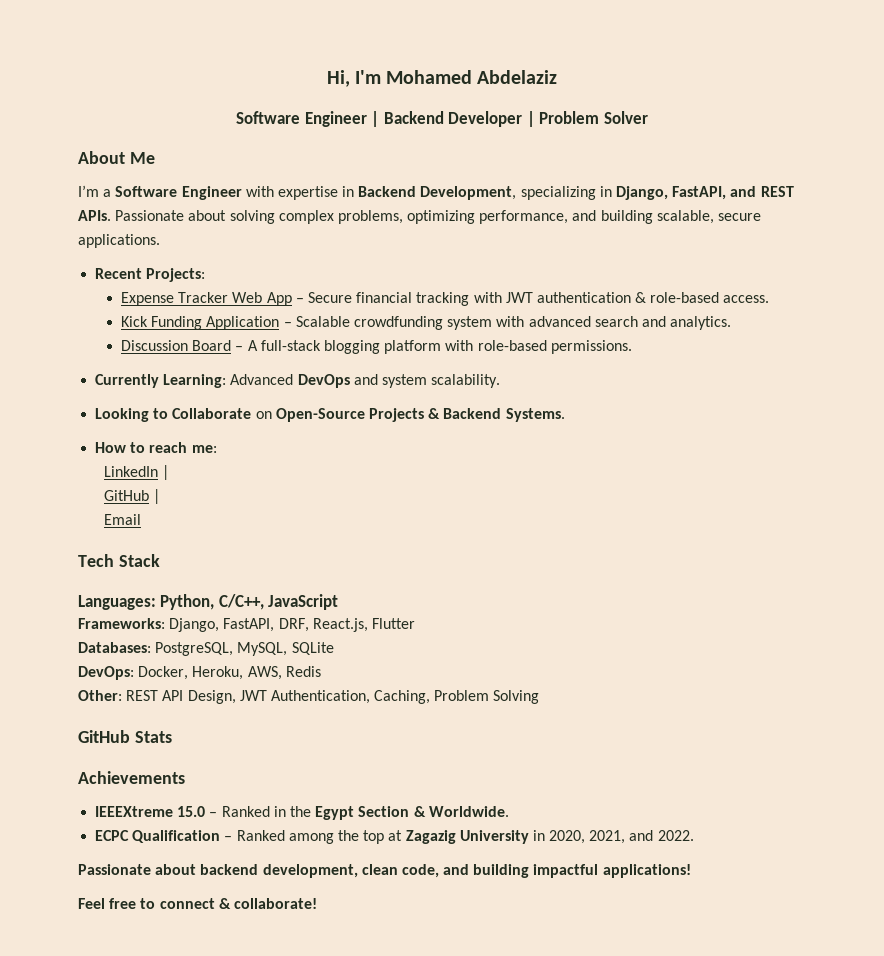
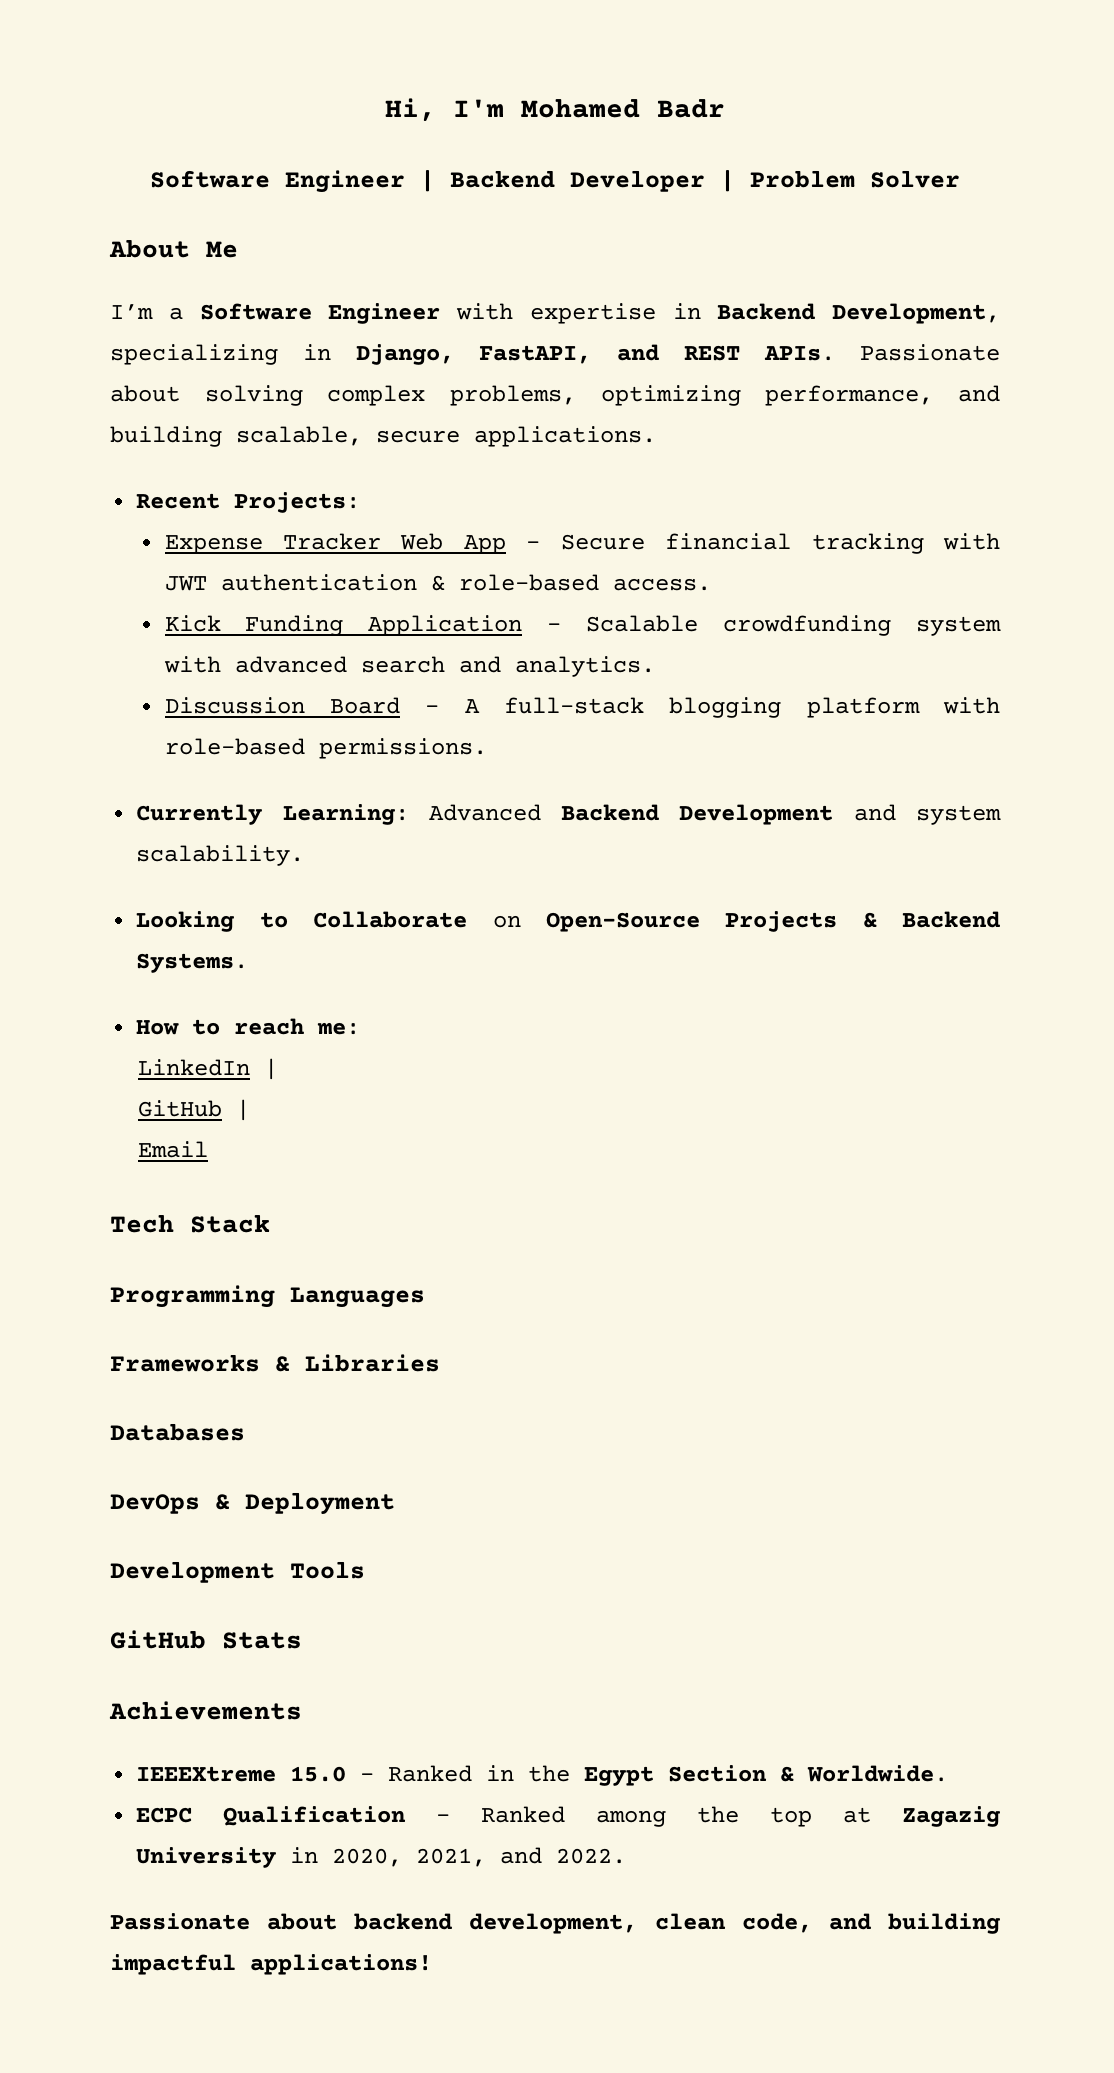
- Hi, I'm Mohamed Abdelaziz
+ Hi, I'm Mohamed Badr
- Currently Learning: Advanced DevOps and system scalability.
+ Currently Learning: Advanced Backend Development and system scalability.
- Languages: Python, C/C++, JavaScript
- Frameworks: Django, FastAPI, DRF, React.js, Flutter
- Databases: PostgreSQL, MySQL, SQLite
- DevOps: Docker, Heroku, AWS, Redis
- Other: REST API Design, JWT Authentication, Caching, Problem Solving
+ Programming Languages
+ Frameworks & Libraries
+ Databases
+ DevOps & Deployment
+ Development Tools
- Feel free to connect & collaborate!

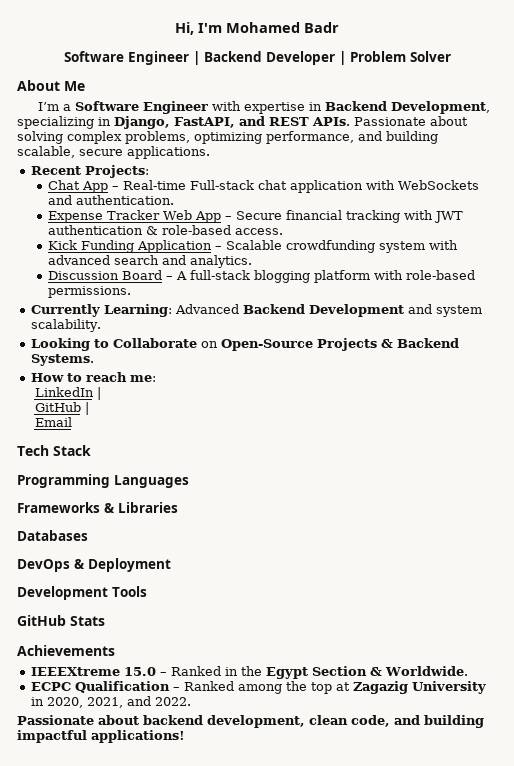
+ Chat App – Real-time Full-stack chat application with WebSockets and authentication.

